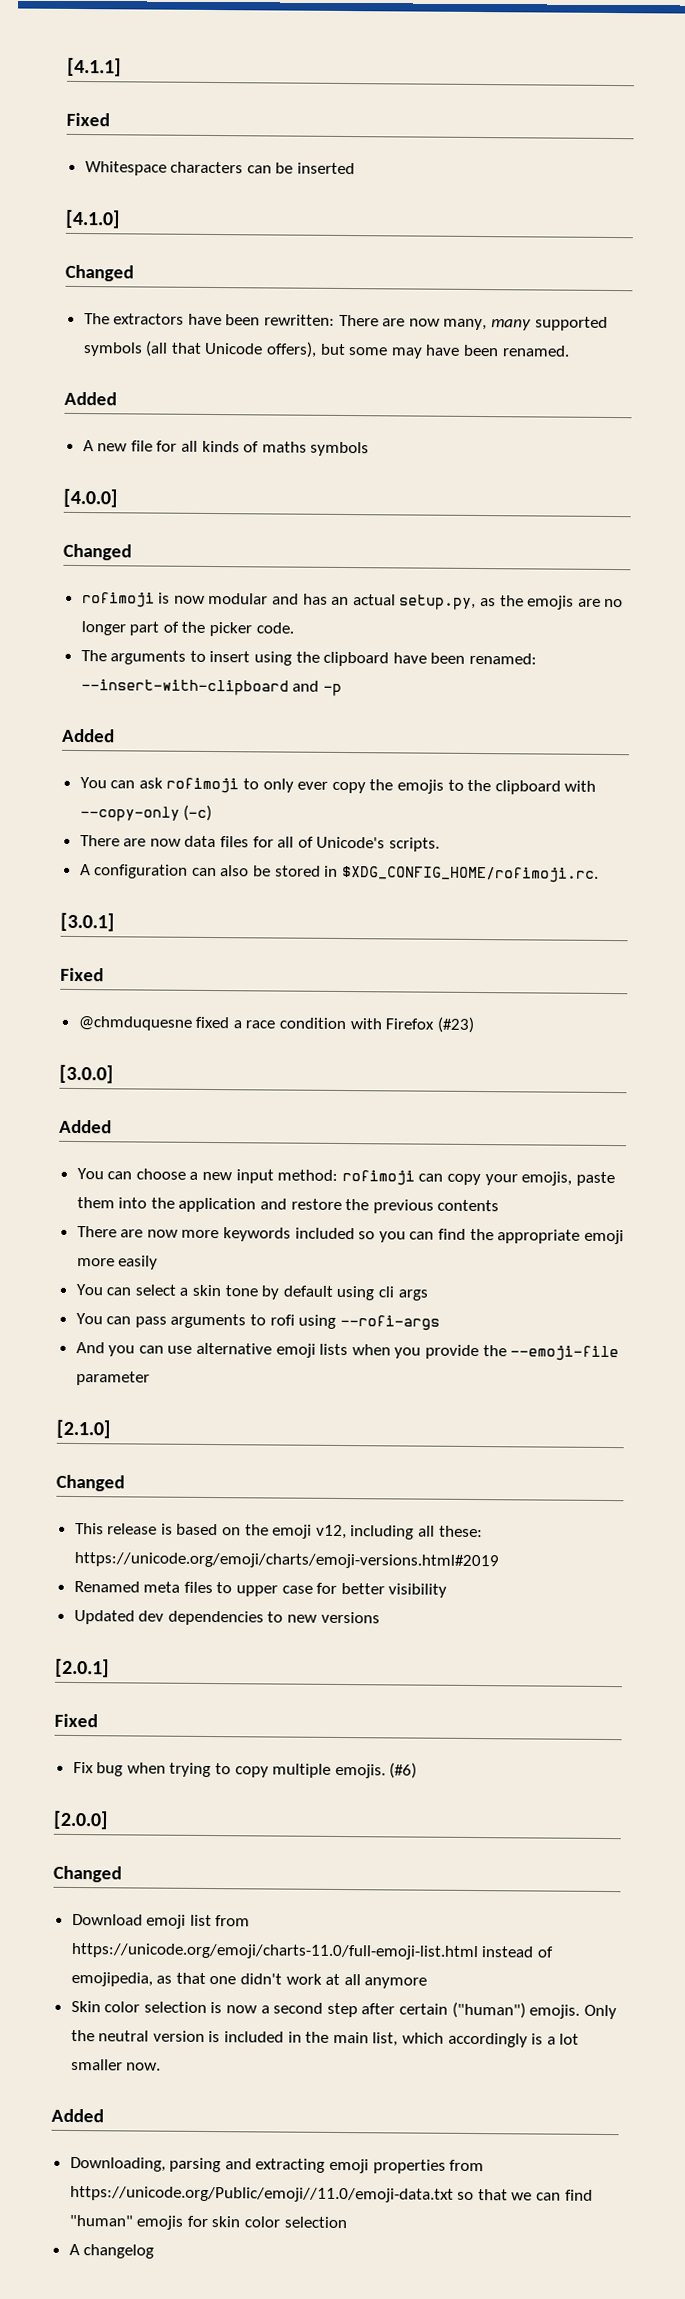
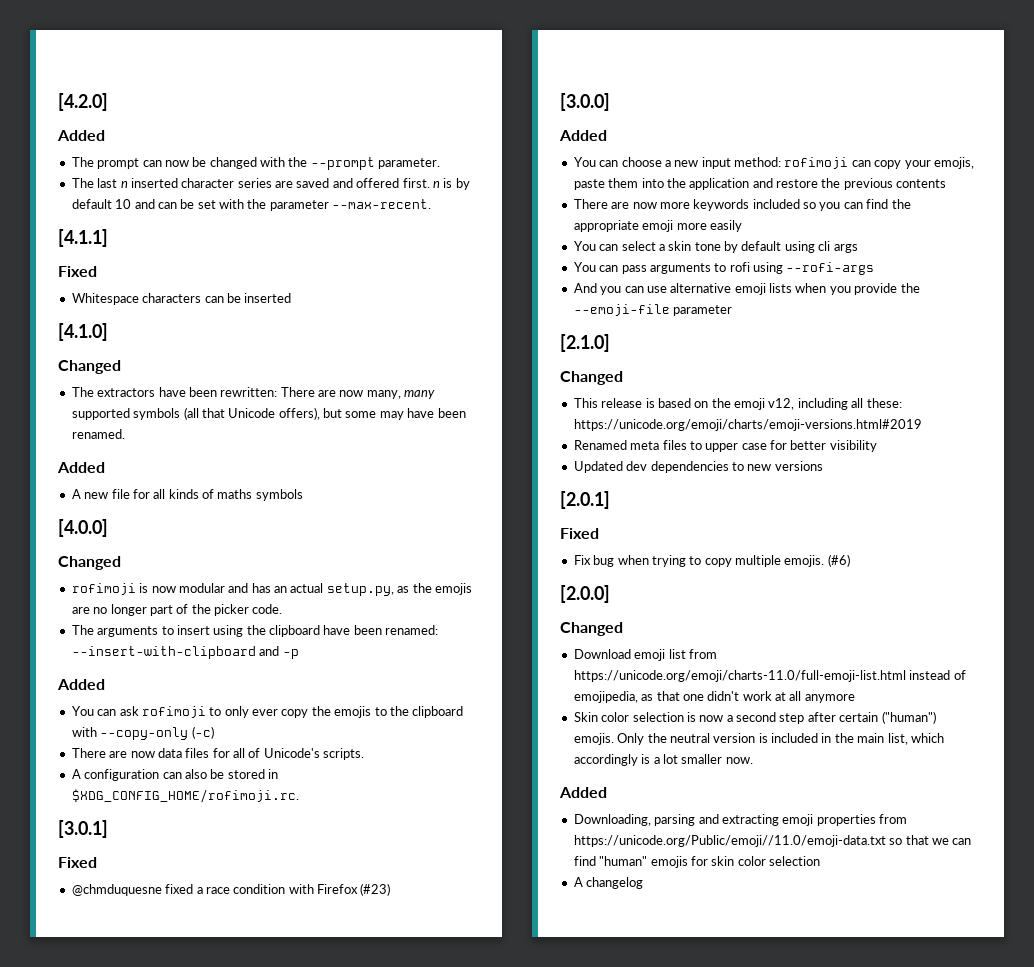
+ [4.2.0]
+ Added
+ The prompt can now be changed with the --prompt parameter.
+ The last n inserted character series are saved and offered first. n is by default 10 and can be set with the parameter --max-recent.

